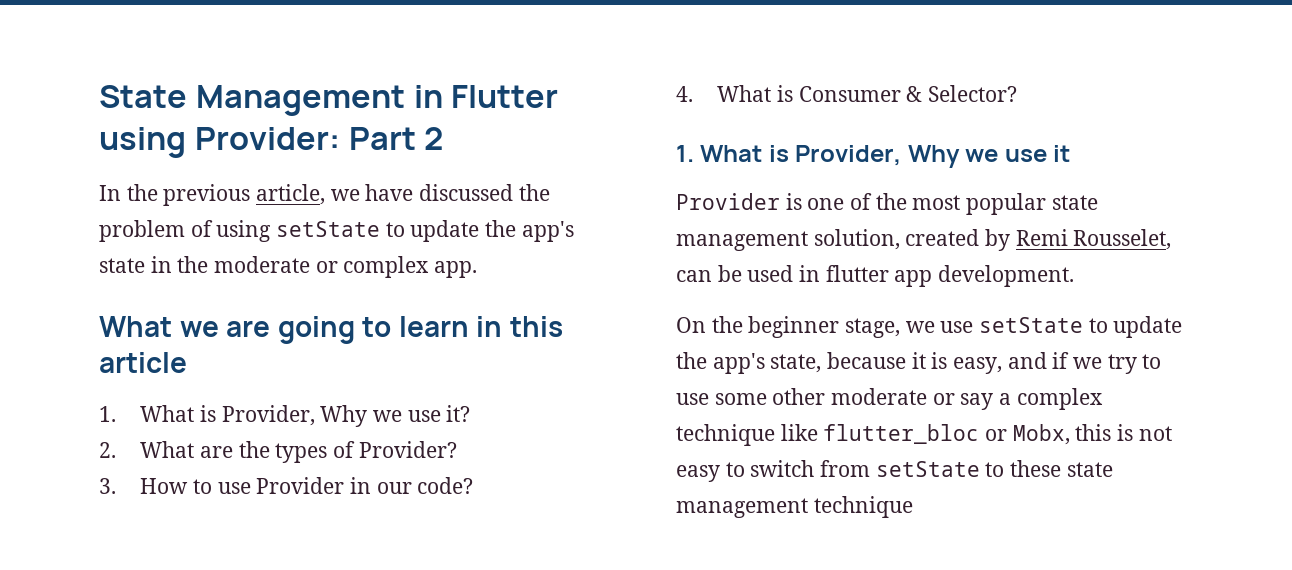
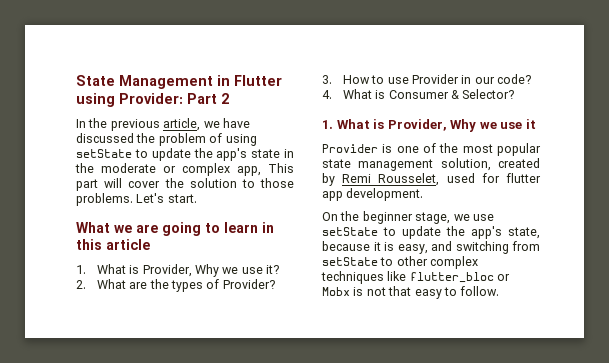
- In the previous article, we have discussed the problem of using setState to update the app's state in the moderate or complex app.
+ In the previous article, we have discussed the problem of using setState to update the app's state in the moderate or complex app, This part will cover the solution to those problems. Let's start.
- Provider is one of the most popular state management solution, created by Remi Rousselet, can be used in flutter app development.
+ Provider is one of the most popular state management solution, created by Remi Rousselet, used for flutter app development.
- On the beginner stage, we use setState to update the app's state, because it is easy, and if we try to use some other moderate or say a complex technique like flutter_bloc or Mobx, this is not easy to switch from setState to these state management technique
+ On the beginner stage, we use setState to update the app's state, because it is easy, and switching from setState to other complex techniques like flutter_bloc or Mobx is not that easy to follow.

